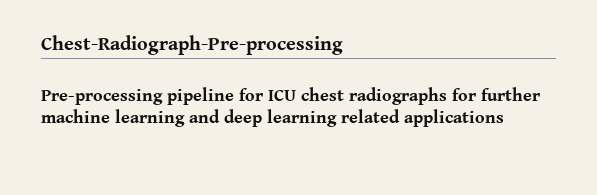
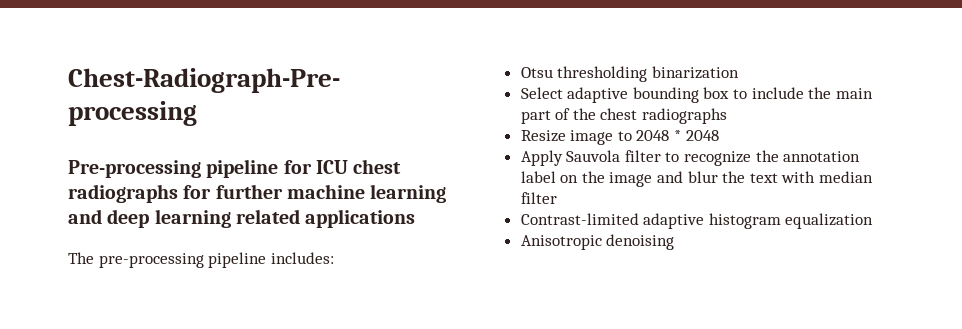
+ The pre-processing pipeline includes:
+ Otsu thresholding binarization
+ Select adaptive bounding box to include the main part of the chest radiographs
+ Resize image to 2048 * 2048
+ Apply Sauvola filter to recognize the annotation label on the image and blur the text with median filter
+ Contrast-limited adaptive histogram equalization
+ Anisotropic denoising

